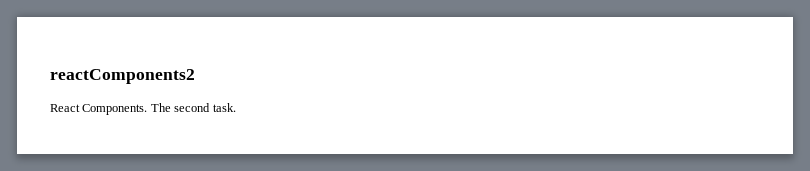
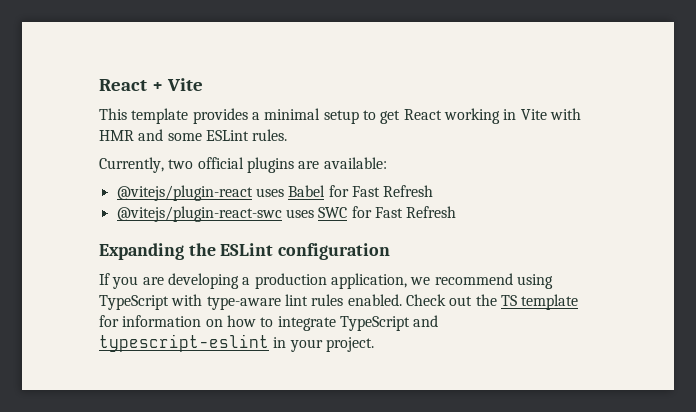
- reactComponents2
- React Components. The second task.
+ React + Vite
+ This template provides a minimal setup to get React working in Vite with HMR and some ESLint rules.
+ Currently, two official plugins are available:
+ @vitejs/plugin-react uses Babel for Fast Refresh
+ @vitejs/plugin-react-swc uses SWC for Fast Refresh
+ Expanding the ESLint configuration
+ If you are developing a production application, we recommend using TypeScript with type-aware lint rules enabled. Check out the TS template for information on how to integrate TypeScript and typescript-eslint in your project.

